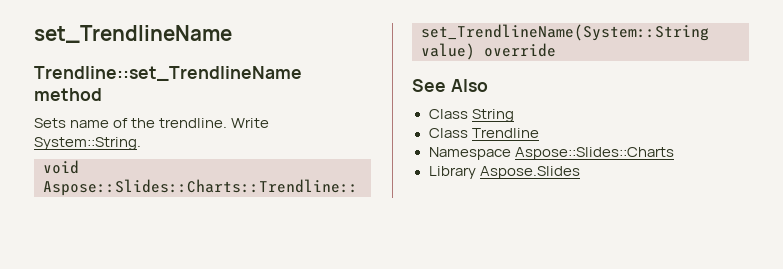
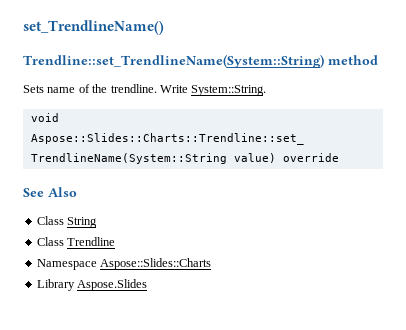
- set_TrendlineName
- Trendline::set_TrendlineName method
+ set_TrendlineName()
+ Trendline::set_TrendlineName(System::String) method

